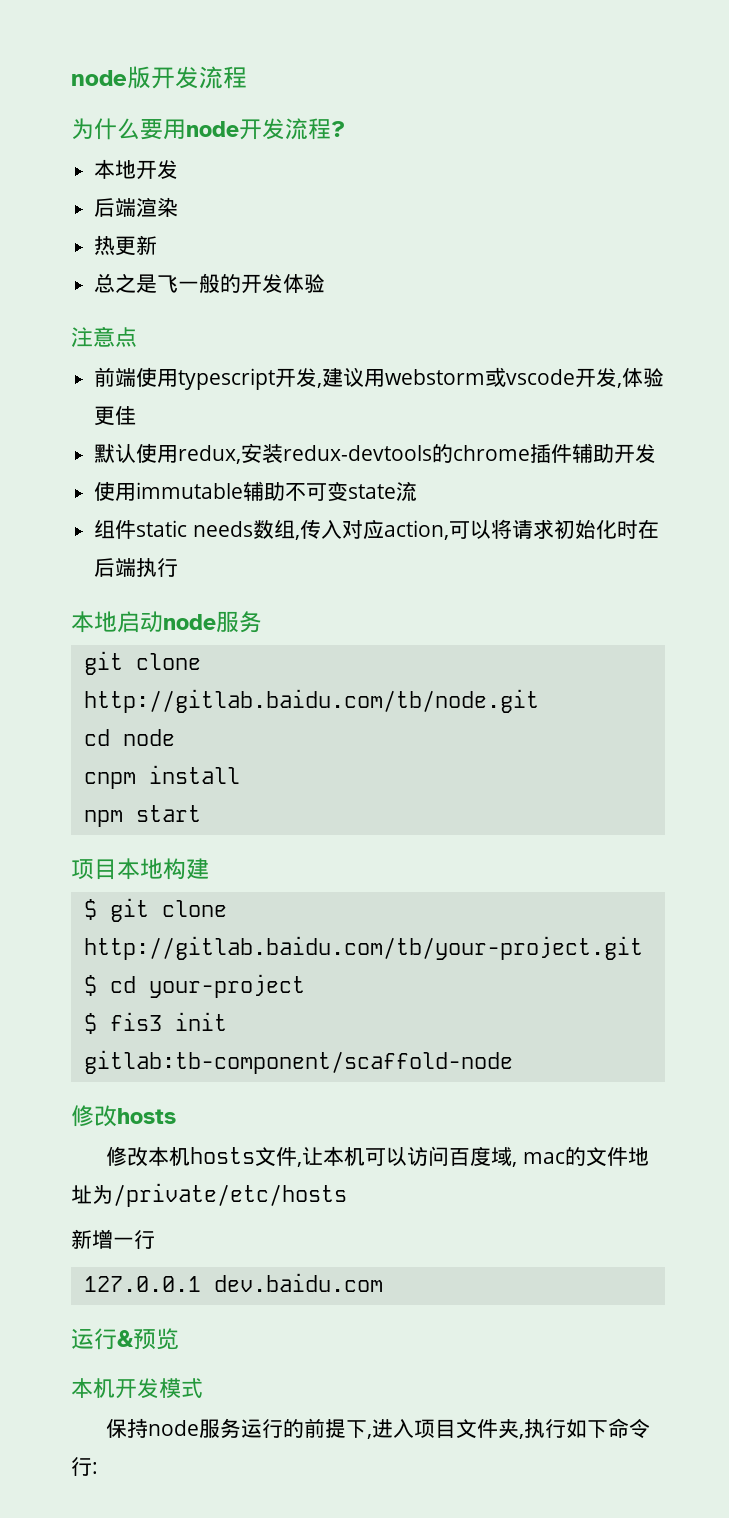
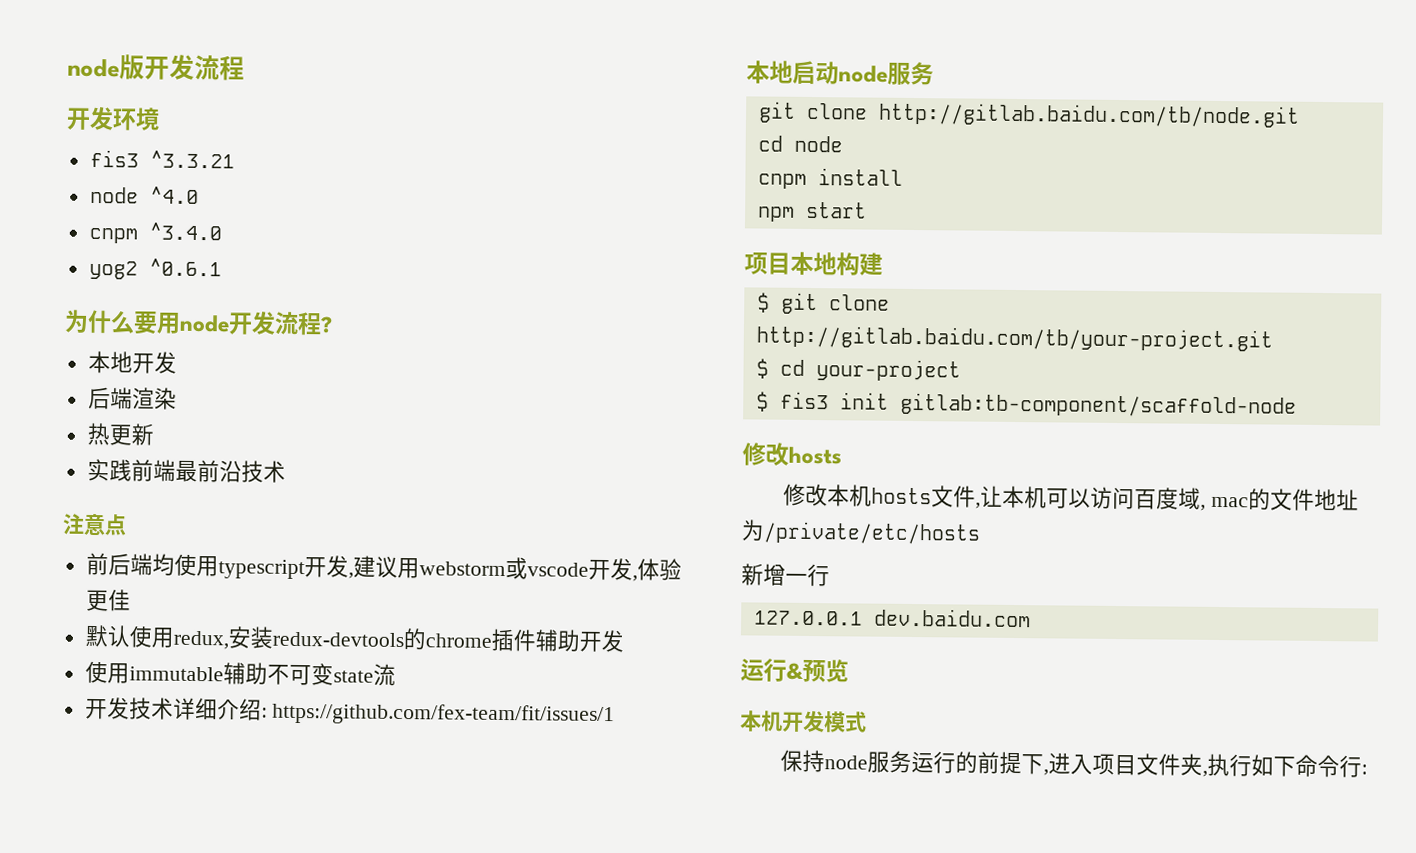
+ 开发环境
+ fis3 ^3.3.21
+ node ^4.0
+ cnpm ^3.4.0
+ yog2 ^0.6.1
- 总之是飞一般的开发体验
+ 实践前端最前沿技术
- 前端使用typescript开发,建议用webstorm或vscode开发,体验更佳
+ 前后端均使用typescript开发,建议用webstorm或vscode开发,体验更佳
- 组件static needs数组,传入对应action,可以将请求初始化时在后端执行
+ 开发技术详细介绍: https://github.com/fex-team/fit/issues/1

